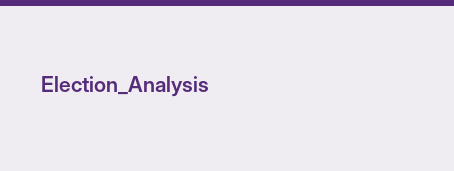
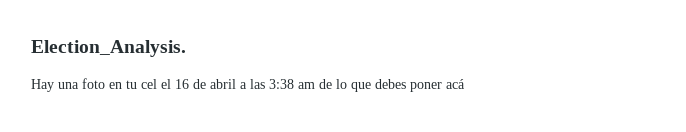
- Election_Analysis
+ Election_Analysis.
+ Hay una foto en tu cel el 16 de abril a las 3:38 am de lo que debes poner acá

